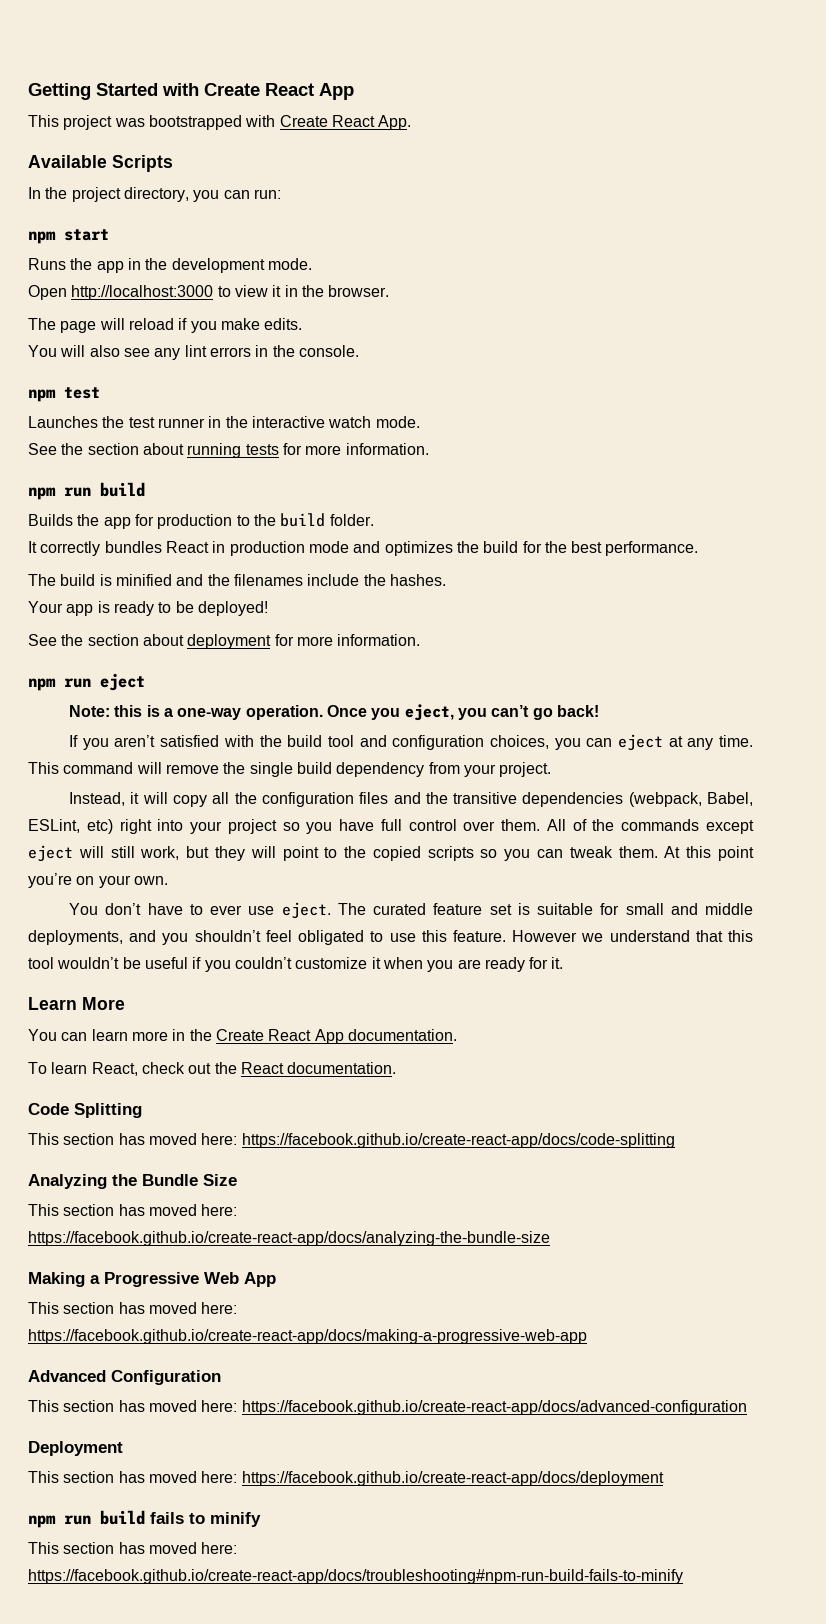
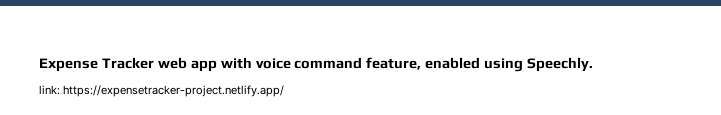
- Getting Started with Create React App
- This project was bootstrapped with Create React App.
- Available Scripts
- In the project directory, you can run:
- npm start
- Runs the app in the development mode.
- Open http://localhost:3000 to view it in the browser.
- The page will reload if you make edits.
- You will also see any lint errors in the console.
- npm test
- Launches the test runner in the interactive watch mode.
- See the section about running tests for more information.
- npm run build
- Builds the app for production to the build folder.
- It correctly bundles React in production mode and optimizes the build for the best performance.
- The build is minified and the filenames include the hashes.
- Your app is ready to be deployed!
- See the section about deployment for more information.
- npm run eject
- Note: this is a one-way operation. Once you eject, you can’t go back!
- If you aren’t satisfied with the build tool and configuration choices, you can eject at any time. This command will remove the single build dependency from your project.
- Instead, it will copy all the configuration files and the transitive dependencies (webpack, Babel, ESLint, etc) right into your project so you have full control over them. All of the commands except eject will still work, but they will point to the copied scripts so you can tweak them. At this point you’re on your own.
- You don’t have to ever use eject. The curated feature set is suitable for small and middle deployments, and you shouldn’t feel obligated to use this feature. However we understand that this tool wouldn’t be useful if you couldn’t customize it when you are ready for it.
- Learn More
- You can learn more in the Create React App documentation.
- To learn React, check out the React documentation.
- Code Splitting
- This section has moved here: https://facebook.github.io/create-react-app/docs/code-splitting
- Analyzing the Bundle Size
- This section has moved here: https://facebook.github.io/create-react-app/docs/analyzing-the-bundle-size
- Making a Progressive Web App
- This section has moved here: https://facebook.github.io/create-react-app/docs/making-a-progressive-web-app
- Advanced Configuration
- This section has moved here: https://facebook.github.io/create-react-app/docs/advanced-configuration
- Deployment
- This section has moved here: https://facebook.github.io/create-react-app/docs/deployment
- npm run build fails to minify
- This section has moved here: https://facebook.github.io/create-react-app/docs/troubleshooting#npm-run-build-fails-to-minify
+ Expense Tracker web app with voice command feature, enabled using Speechly.
+ link: https://expensetracker-project.netlify.app/

